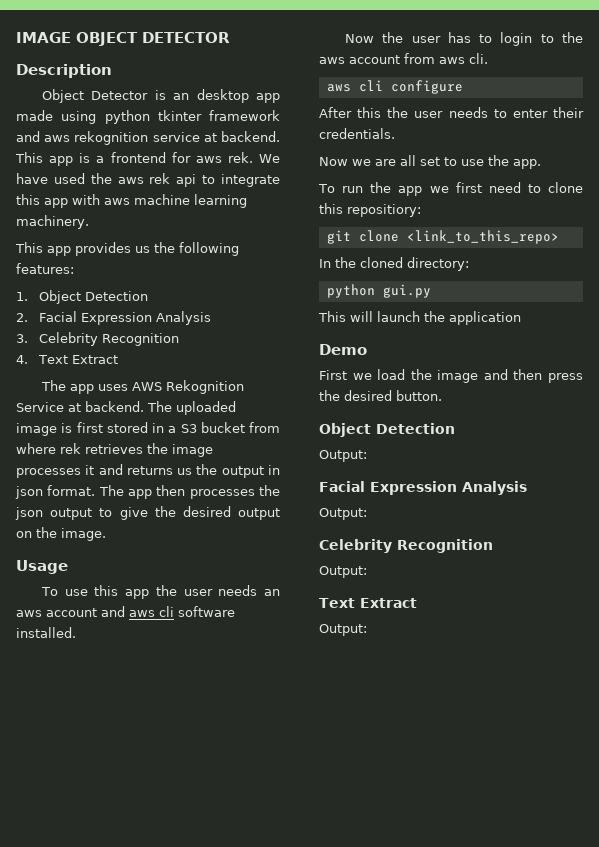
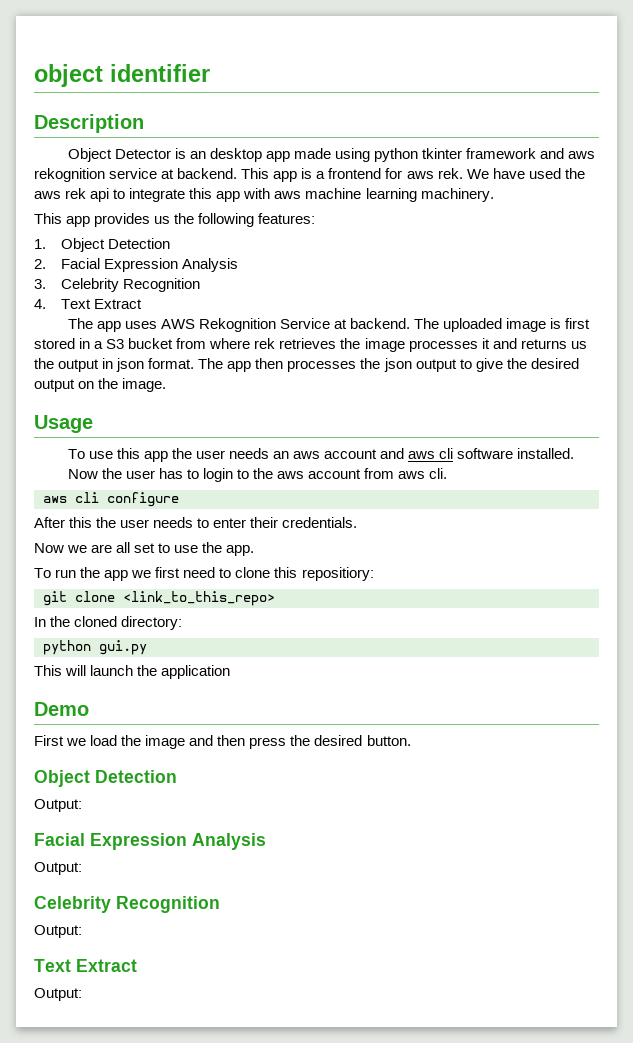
- IMAGE OBJECT DETECTOR
+ object identifier

